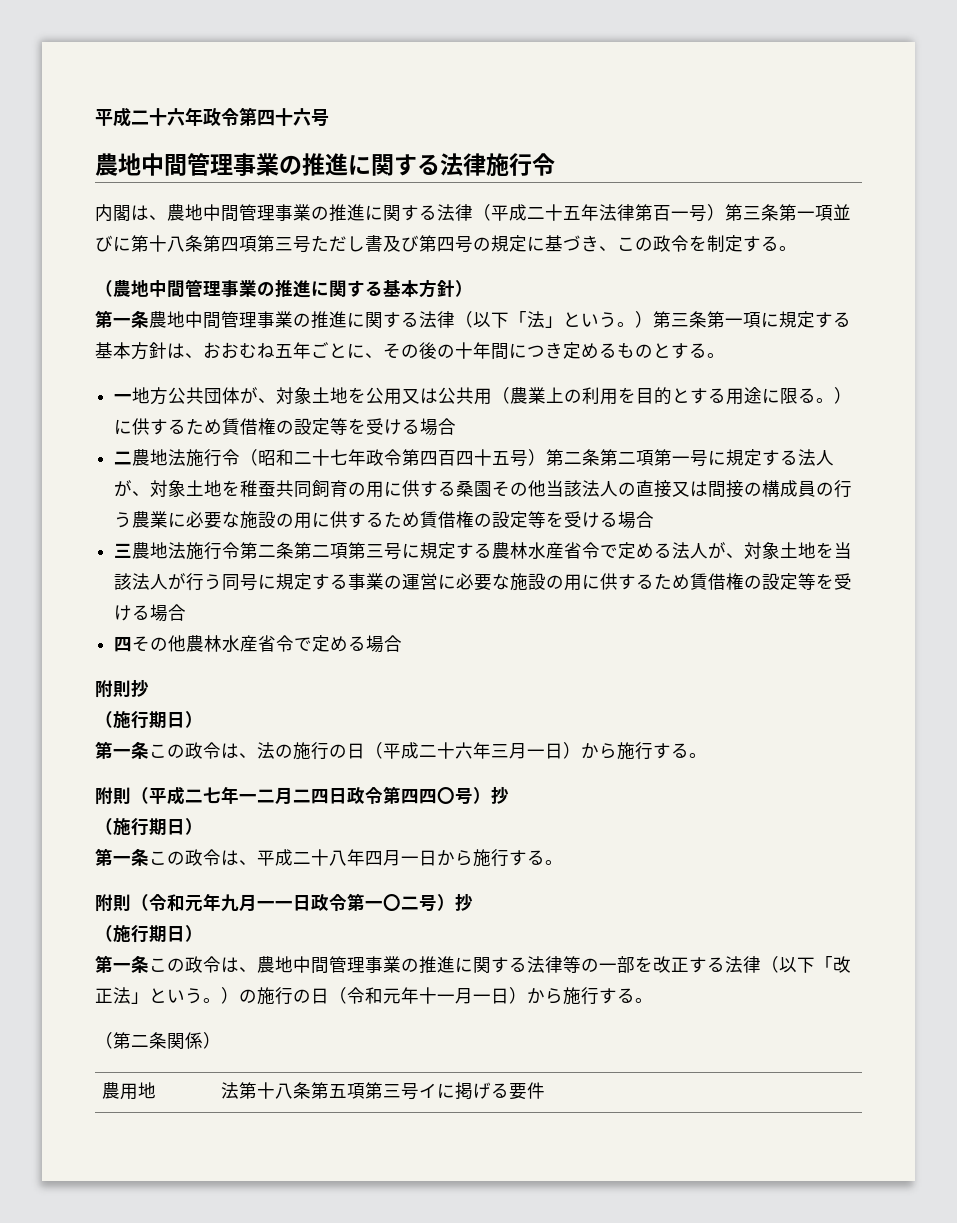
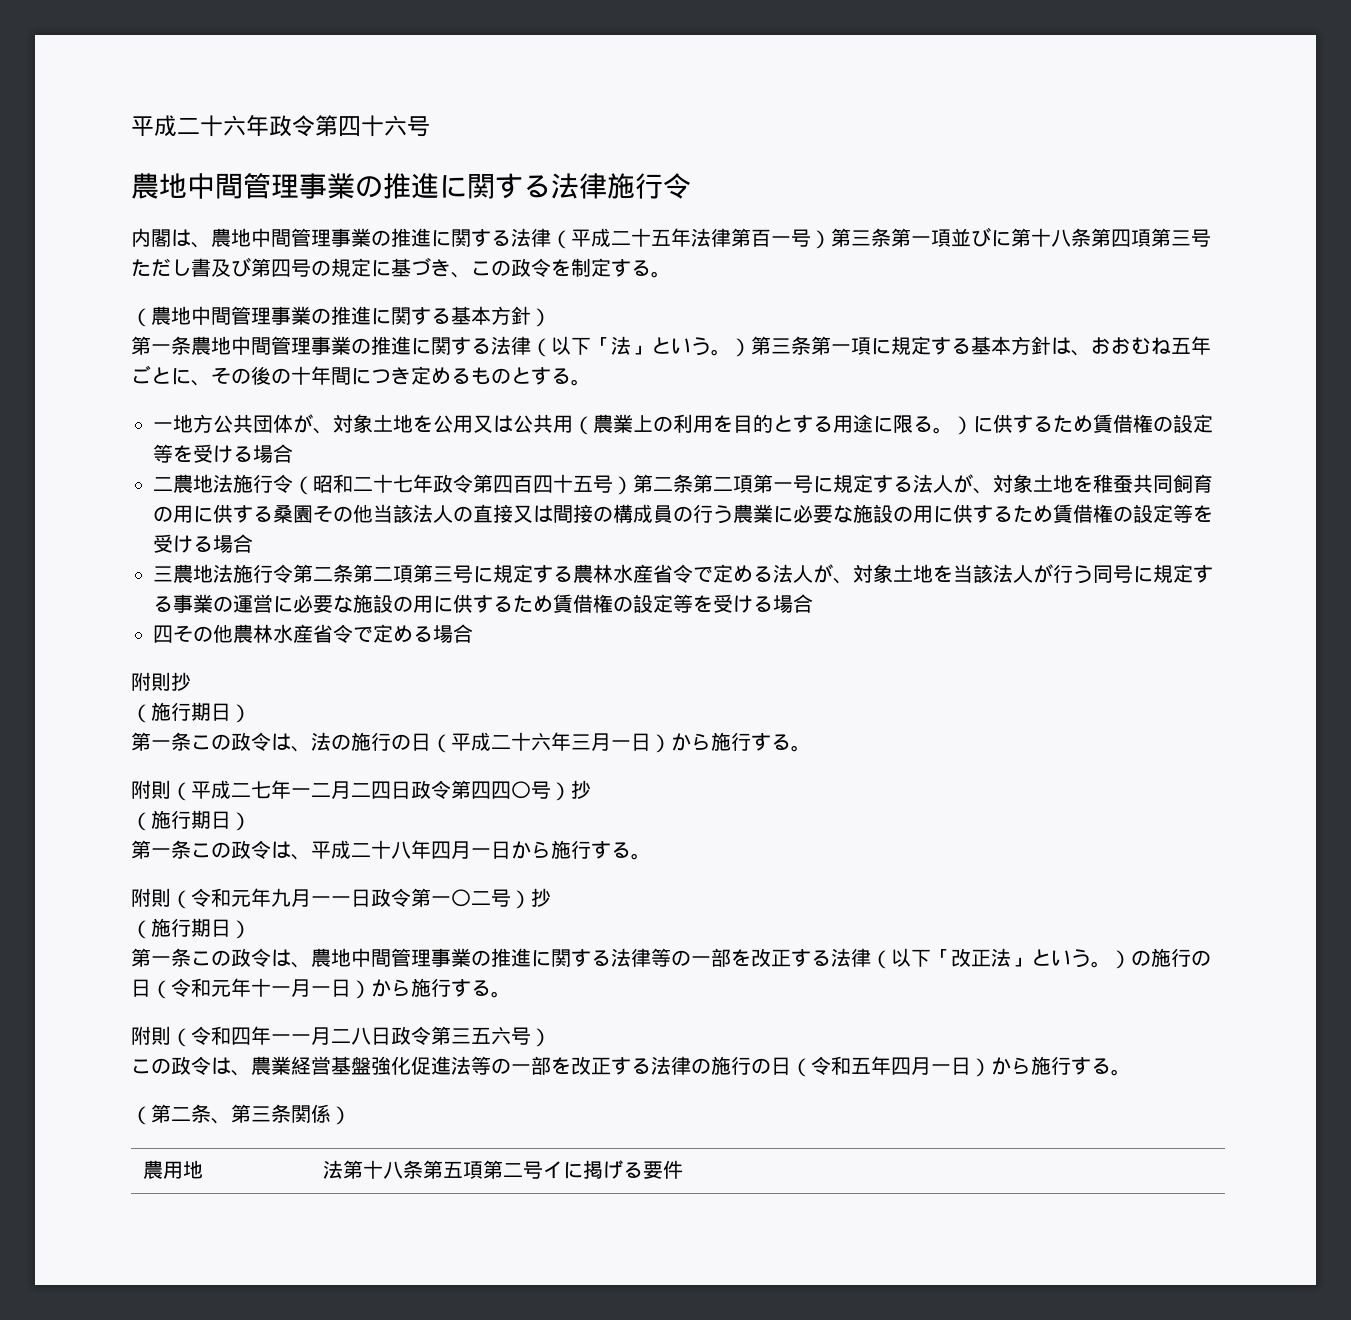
+ 附則（令和四年一一月二八日政令第三五六号）
+ この政令は、農業経営基盤強化促進法等の一部を改正する法律の施行の日（令和五年四月一日）から施行する。
- （第二条関係）
+ （第二条、第三条関係）
- 農用地 | 法第十八条第五項第三号イに掲げる要件
+ 農用地 | 法第十八条第五項第二号イに掲げる要件

